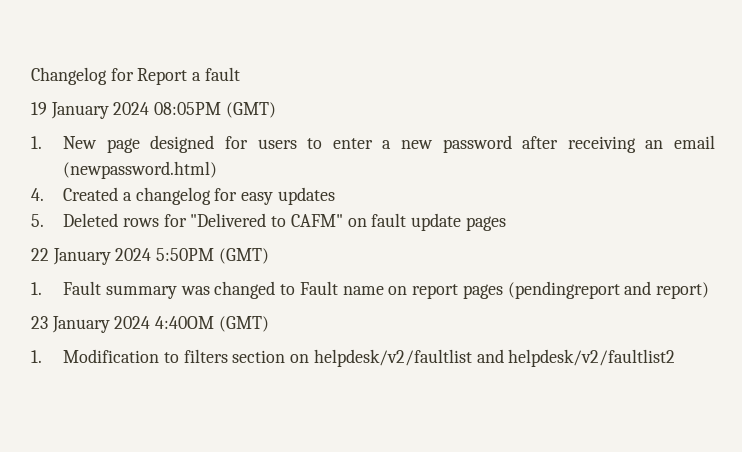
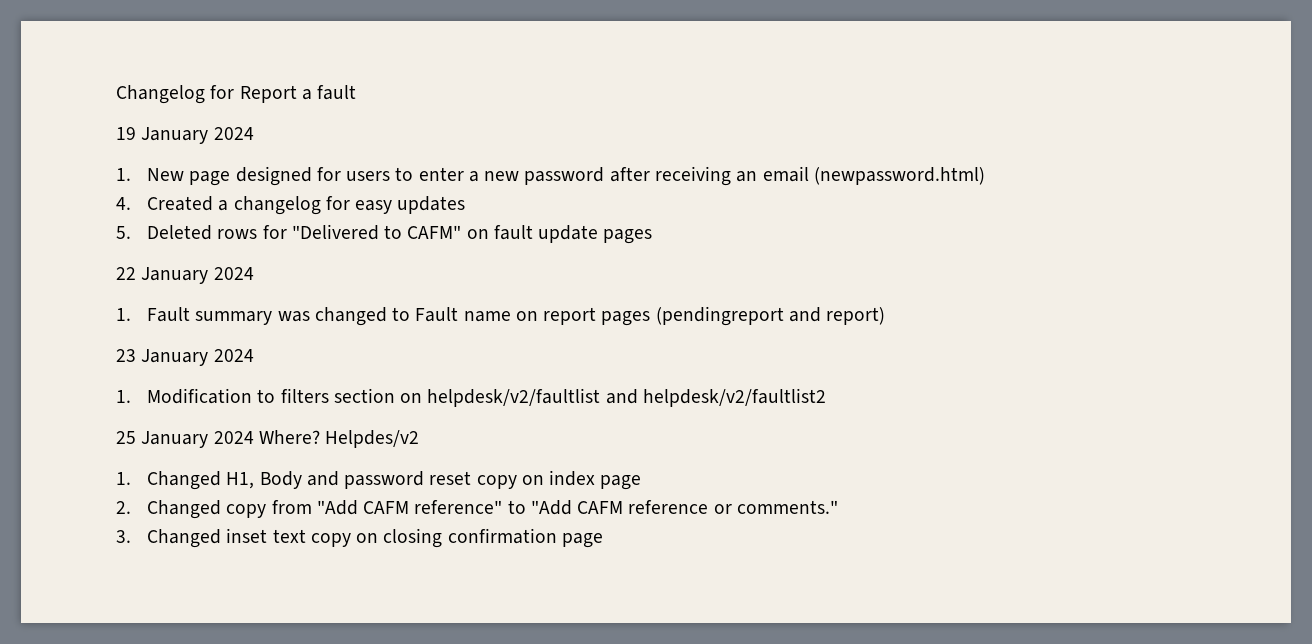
- 19 January 2024 08:05PM (GMT)
+ 19 January 2024
- 22 January 2024 5:50PM (GMT)
+ 22 January 2024
- 23 January 2024 4:40OM (GMT)
+ 23 January 2024
+ 25 January 2024 Where? Helpdes/v2
+ 1. Changed H1, Body and password reset copy on index page
+ 2. Changed copy from "Add CAFM reference" to "Add CAFM reference or comments."
+ 3. Changed inset text copy on closing confirmation page

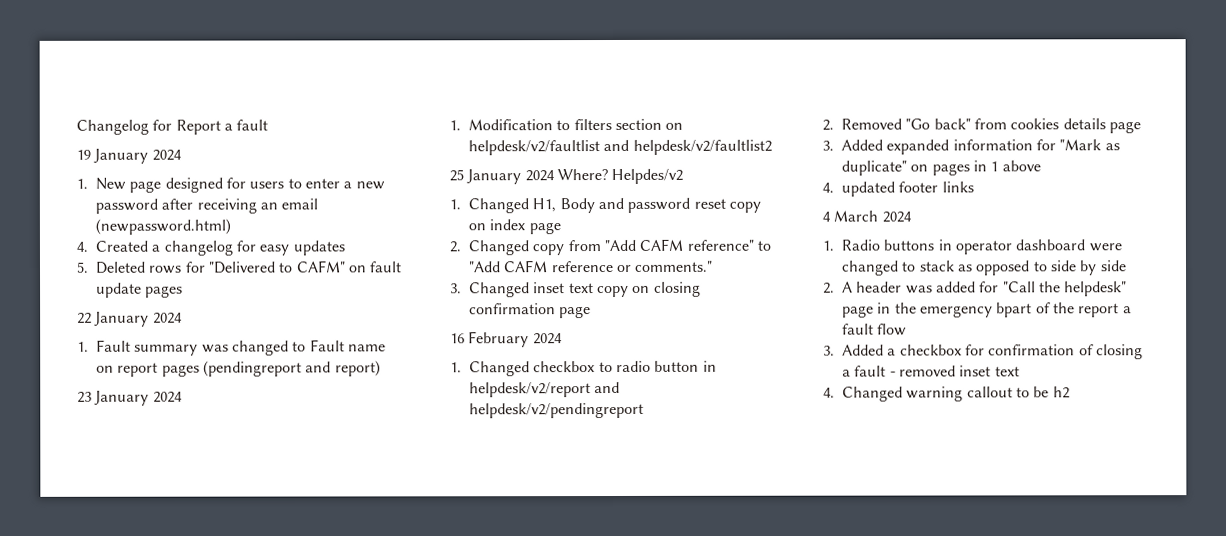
+ 16 February 2024
+ 1. Changed checkbox to radio button in helpdesk/v2/report and helpdesk/v2/pendingreport
+ 2. Removed "Go back" from cookies details page
+ 3. Added expanded information for "Mark as duplicate" on pages in 1 above
+ 4. updated footer links
+ 4 March 2024
+ 1. Radio buttons in operator dashboard were changed to stack as opposed to side by side
+ 2. A header was added for "Call the helpdesk" page in the emergency bpart of the report a fault flow
+ 3. Added a checkbox for confirmation of closing a fault - removed inset text
+ 4. Changed warning callout to be h2

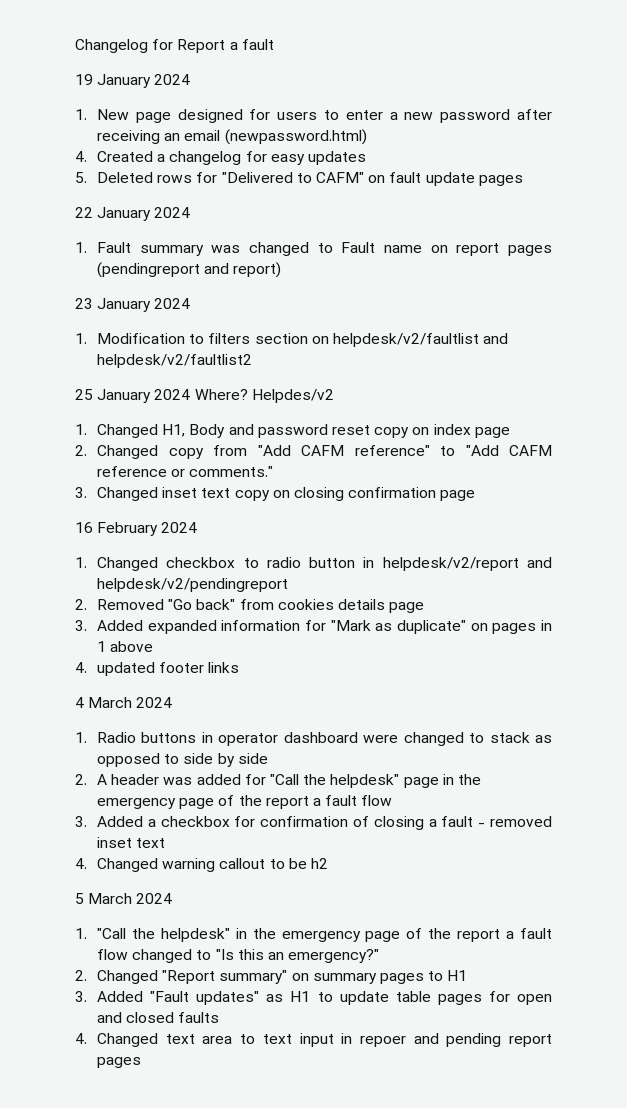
- 2. A header was added for "Call the helpdesk" page in the emergency bpart of the report a fault flow
+ 2. A header was added for "Call the helpdesk" page in the emergency page of the report a fault flow
+ 5 March 2024
+ 1. "Call the helpdesk" in the emergency page of the report a fault flow changed to "Is this an emergency?"
+ 2. Changed "Report summary" on summary pages to H1
+ 3. Added "Fault updates" as H1 to update table pages for open and closed faults
+ 4. Changed text area to text input in repoer and pending report pages

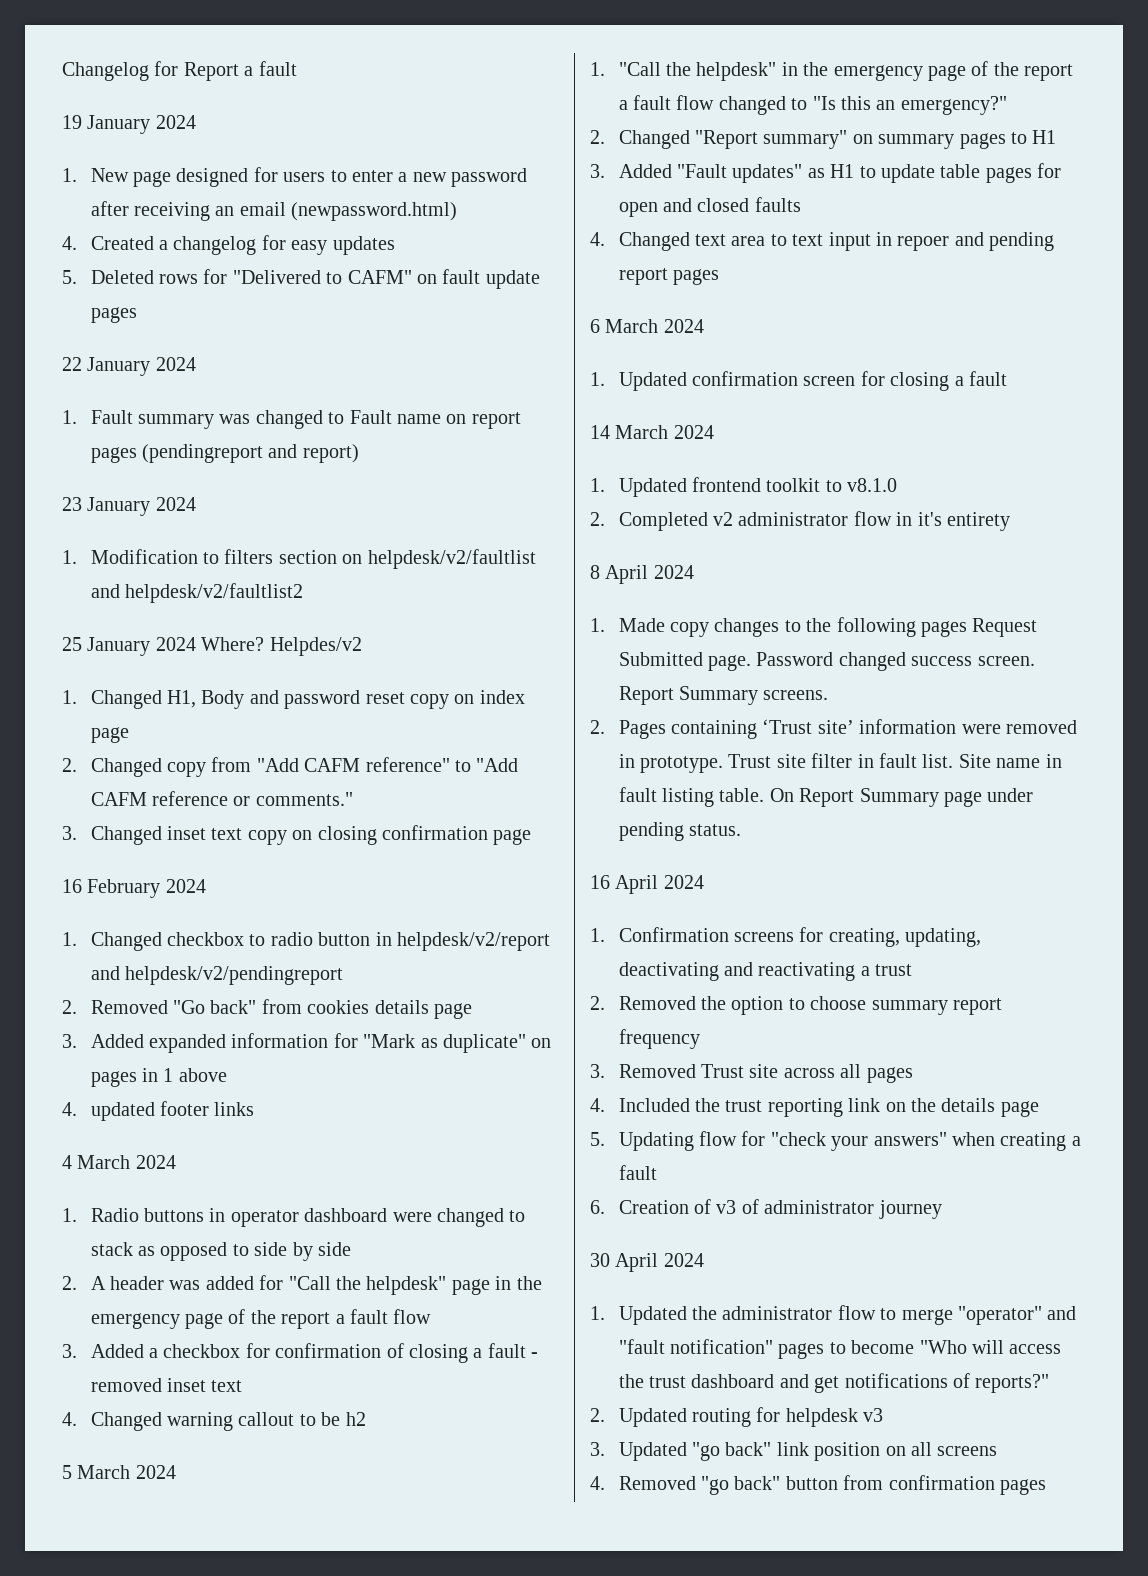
+ 6 March 2024
+ 1. Updated confirmation screen for closing a fault
+ 14 March 2024
+ 1. Updated frontend toolkit to v8.1.0
+ 2. Completed v2 administrator flow in it's entirety
+ 8 April 2024
+ 1. Made copy changes to the following pages Request Submitted page. Password changed success screen. Report Summary screens.
+ 2. Pages containing ‘Trust site’ information were removed in prototype. Trust site filter in fault list. Site name in fault listing table. On Report Summary page under pending status.
+ 16 April 2024
+ 1. Confirmation screens for creating, updating, deactivating and reactivating a trust
+ 2. Removed the option to choose summary report frequency
+ 3. Removed Trust site across all pages
+ 4. Included the trust reporting link on the details page
+ 5. Updating flow for "check your answers" when creating a fault
+ 6. Creation of v3 of administrator journey
+ 30 April 2024
+ 1. Updated the administrator flow to merge "operator" and "fault notification" pages to become "Who will access the trust dashboard and get notifications of reports?"
+ 2. Updated routing for helpdesk v3
+ 3. Updated "go back" link position on all screens
+ 4. Removed "go back" button from confirmation pages

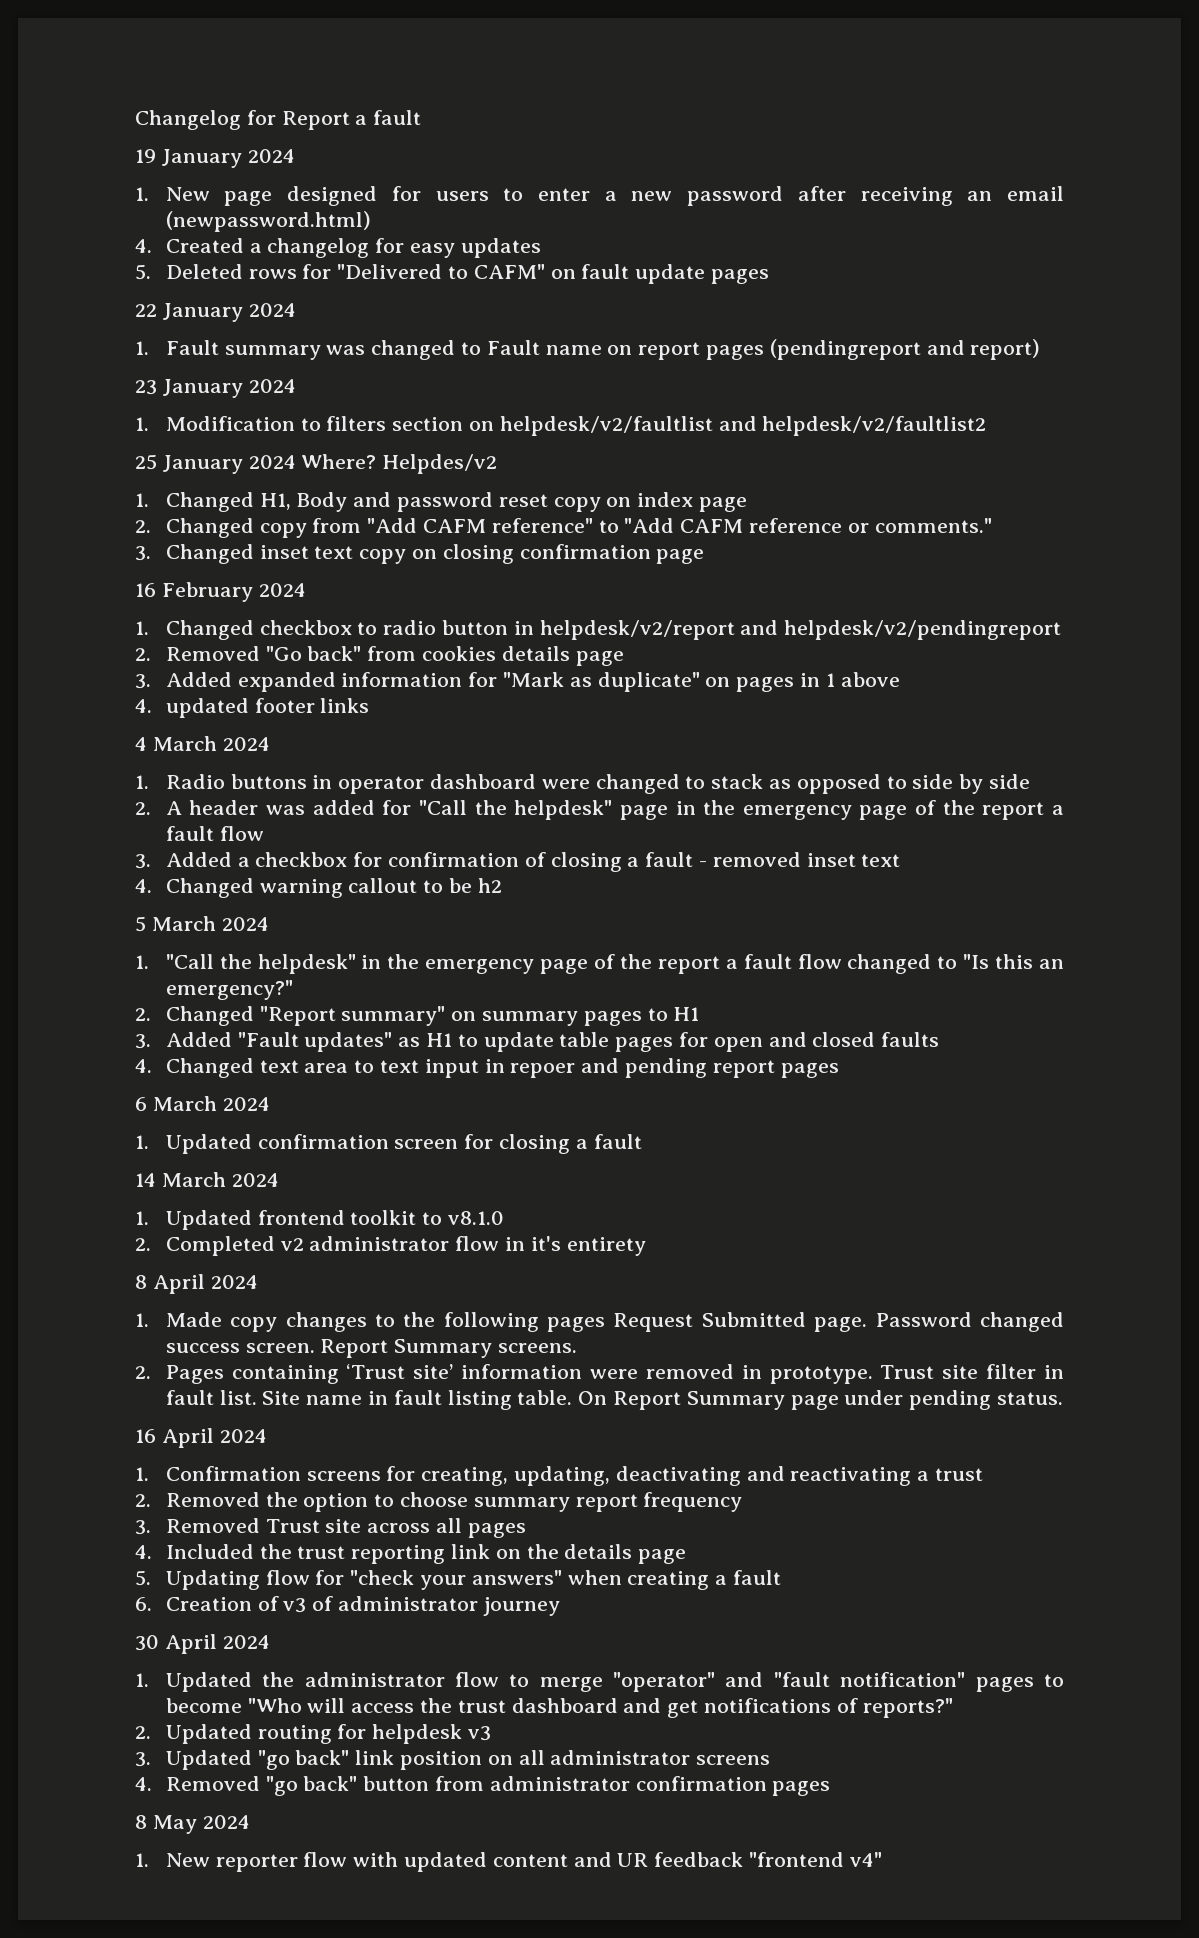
- 3. Updated "go back" link position on all screens
+ 3. Updated "go back" link position on all administrator screens
- 4. Removed "go back" button from confirmation pages
+ 4. Removed "go back" button from administrator confirmation pages
+ 8 May 2024
+ 1. New reporter flow with updated content and UR feedback "frontend v4"

